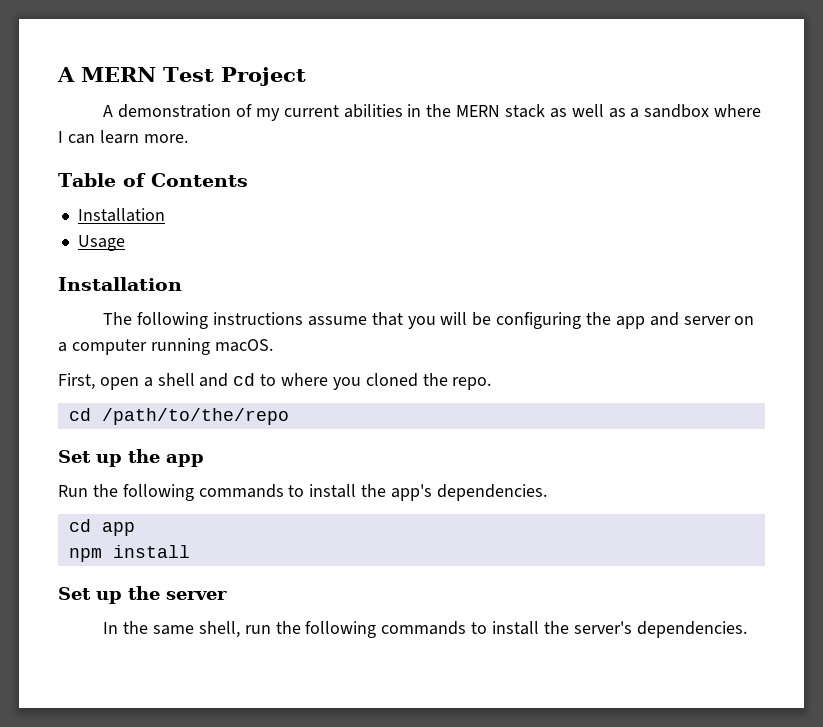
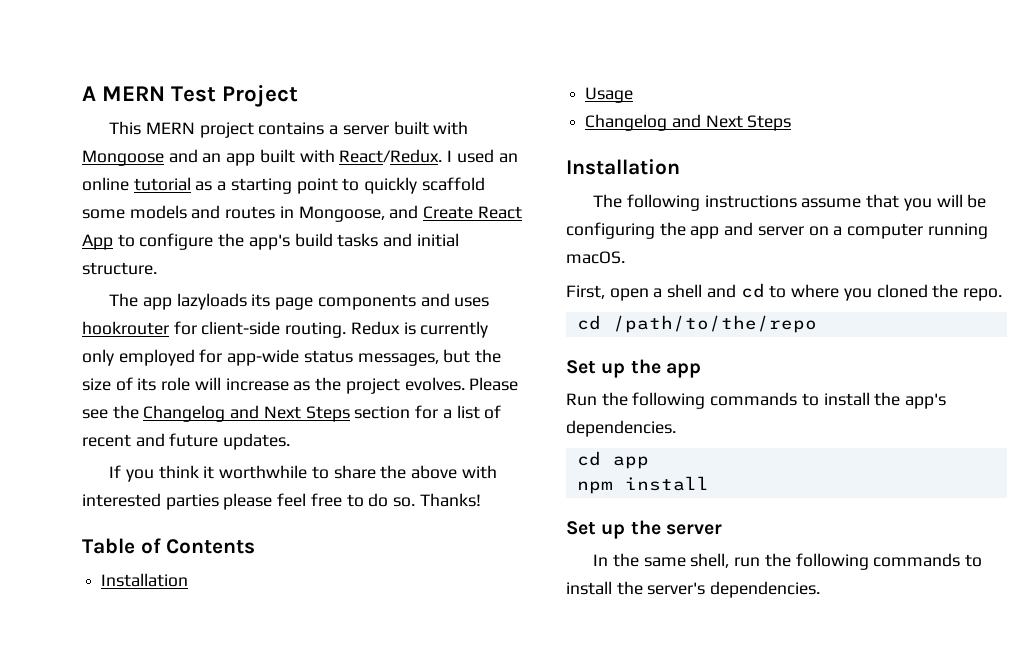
- A demonstration of my current abilities in the MERN stack as well as a sandbox where I can learn more.
+ This MERN project contains a server built with Mongoose and an app built with React/Redux. I used an online tutorial as a starting point to quickly scaffold some models and routes in Mongoose, and Create React App to configure the app's build tasks and initial structure.
+ The app lazyloads its page components and uses hookrouter for client-side routing. Redux is currently only employed for app-wide status messages, but the size of its role will increase as the project evolves. Please see the Changelog and Next Steps section for a list of recent and future updates.
+ If you think it worthwhile to share the above with interested parties please feel free to do so. Thanks!
  Usage
+ Changelog and Next Steps

